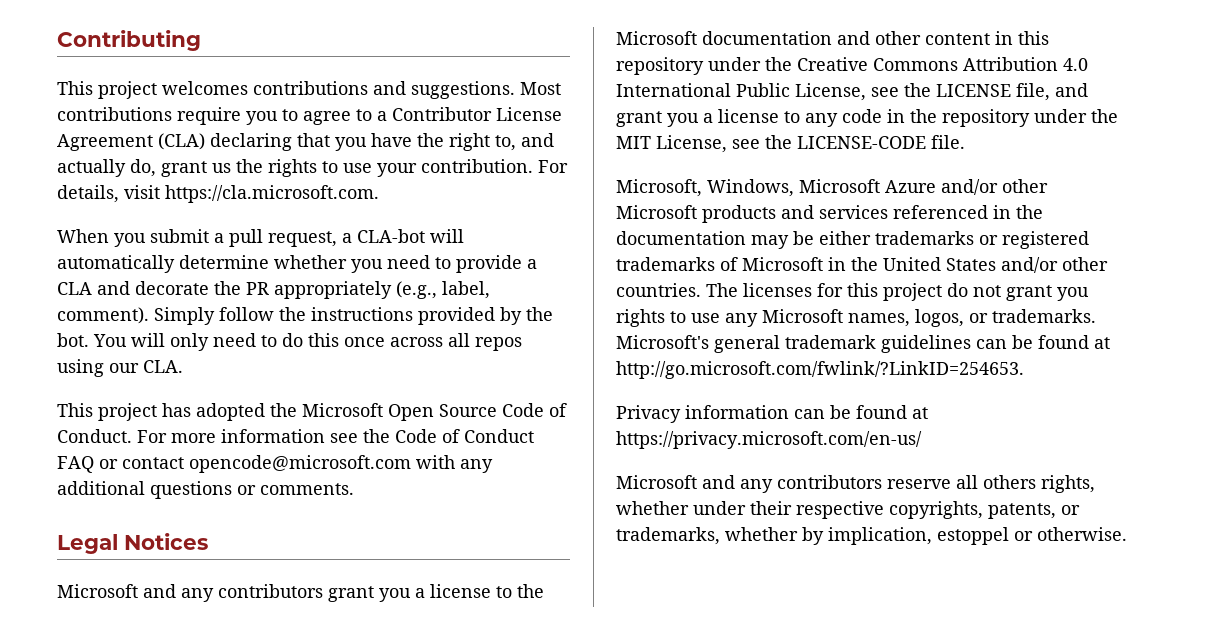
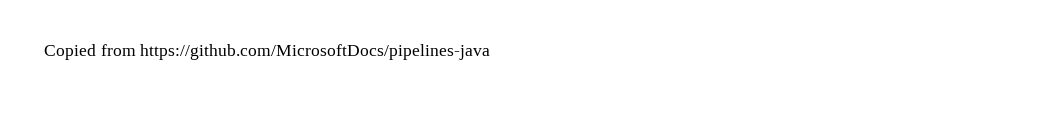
- Contributing
- This project welcomes contributions and suggestions. Most contributions require you to agree to a Contributor License Agreement (CLA) declaring that you have the right to, and actually do, grant us the rights to use your contribution. For details, visit https://cla.microsoft.com.
- When you submit a pull request, a CLA-bot will automatically determine whether you need to provide a CLA and decorate the PR appropriately (e.g., label, comment). Simply follow the instructions provided by the bot. You will only need to do this once across all repos using our CLA.
- This project has adopted the Microsoft Open Source Code of Conduct. For more information see the Code of Conduct FAQ or contact opencode@microsoft.com with any additional questions or comments.
- Legal Notices
- Microsoft and any contributors grant you a license to the Microsoft documentation and other content in this repository under the Creative Commons Attribution 4.0 International Public License, see the LICENSE file, and grant you a license to any code in the repository under the MIT License, see the LICENSE-CODE file.
- Microsoft, Windows, Microsoft Azure and/or other Microsoft products and services referenced in the documentation may be either trademarks or registered trademarks of Microsoft in the United States and/or other countries. The licenses for this project do not grant you rights to use any Microsoft names, logos, or trademarks. Microsoft's general trademark guidelines can be found at http://go.microsoft.com/fwlink/?LinkID=254653.
- Privacy information can be found at https://privacy.microsoft.com/en-us/
- Microsoft and any contributors reserve all others rights, whether under their respective copyrights, patents, or trademarks, whether by implication, estoppel or otherwise.
+ Copied from https://github.com/MicrosoftDocs/pipelines-java

